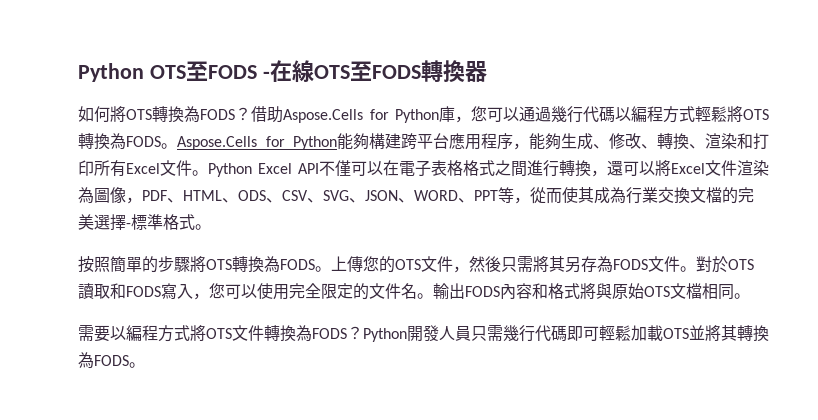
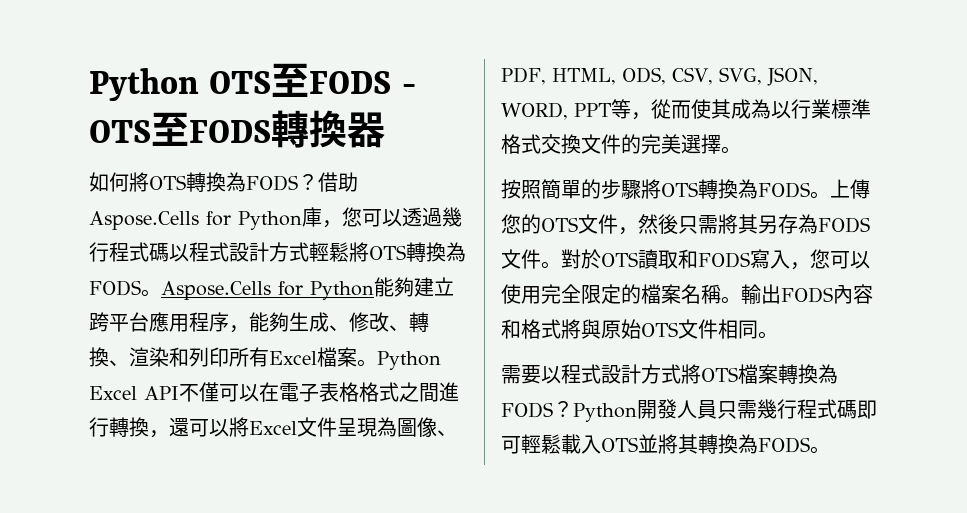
- Python OTS至FODS -在線OTS至FODS轉換器
+ Python OTS至FODS - OTS至FODS轉換器
- 借助Aspose.Cells for Python庫，您可以通過幾行代碼以編程方式輕鬆將OTS轉換為FODS。
+ 借助Aspose.Cells for Python庫，您可以透過幾行程式碼以程式設計方式輕鬆將OTS轉換為FODS。
- Aspose.Cells for Python能夠構建跨平台應用程序，能夠生成、修改、轉換、渲染和打印所有Excel文件。
+ Aspose.Cells for Python能夠建立跨平台應用程序，能夠生成、修改、轉換、渲染和列印所有Excel檔案。
- Python Excel API不僅可以在電子表格格式之間進行轉換，還可以將Excel文件渲染為圖像，PDF、HTML、ODS、CSV、SVG、JSON、WORD、PPT等，從而使其成為行業交換文檔的完美選擇-標準格式。
+ Python Excel API不僅可以在電子表格格式之間進行轉換，還可以將Excel文件呈現為圖像、PDF, HTML, ODS, CSV, SVG, JSON, WORD, PPT等，從而使其成為以行業標準格式交換文件的完美選擇。
- 對於OTS讀取和FODS寫入，您可以使用完全限定的文件名。
+ 對於OTS讀取和FODS寫入，您可以使用完全限定的檔案名稱。
- 輸出FODS內容和格式將與原始OTS文檔相同。
+ 輸出FODS內容和格式將與原始OTS文件相同。
- 需要以編程方式將OTS文件轉換為FODS？
+ 需要以程式設計方式將OTS檔案轉換為FODS？
- Python開發人員只需幾行代碼即可輕鬆加載OTS並將其轉換為FODS。
+ Python開發人員只需幾行程式碼即可輕鬆載入OTS並將其轉換為FODS。

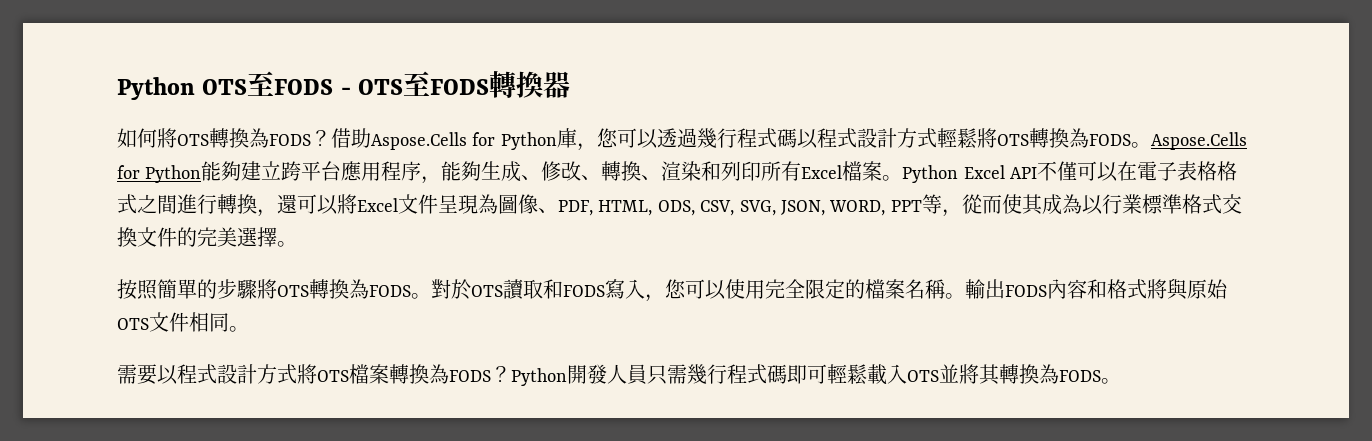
- 上傳您的OTS文件，然後只需將其另存為FODS文件。

